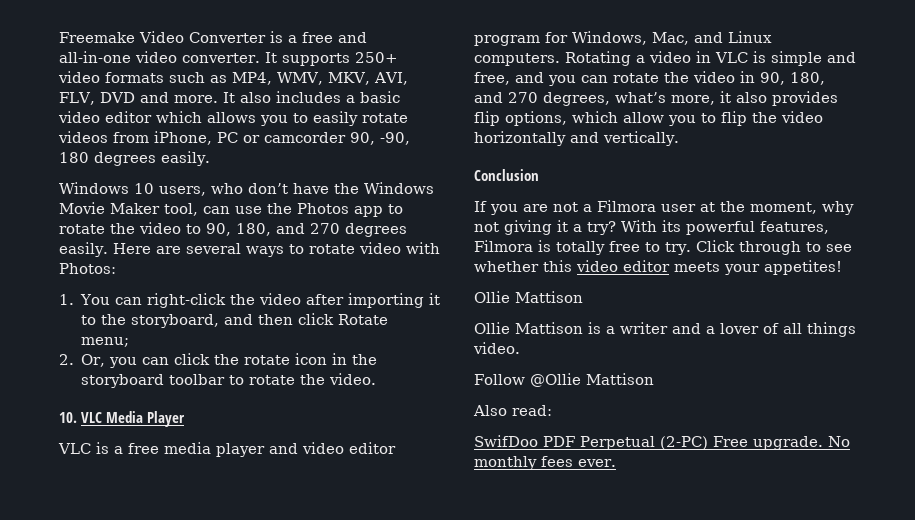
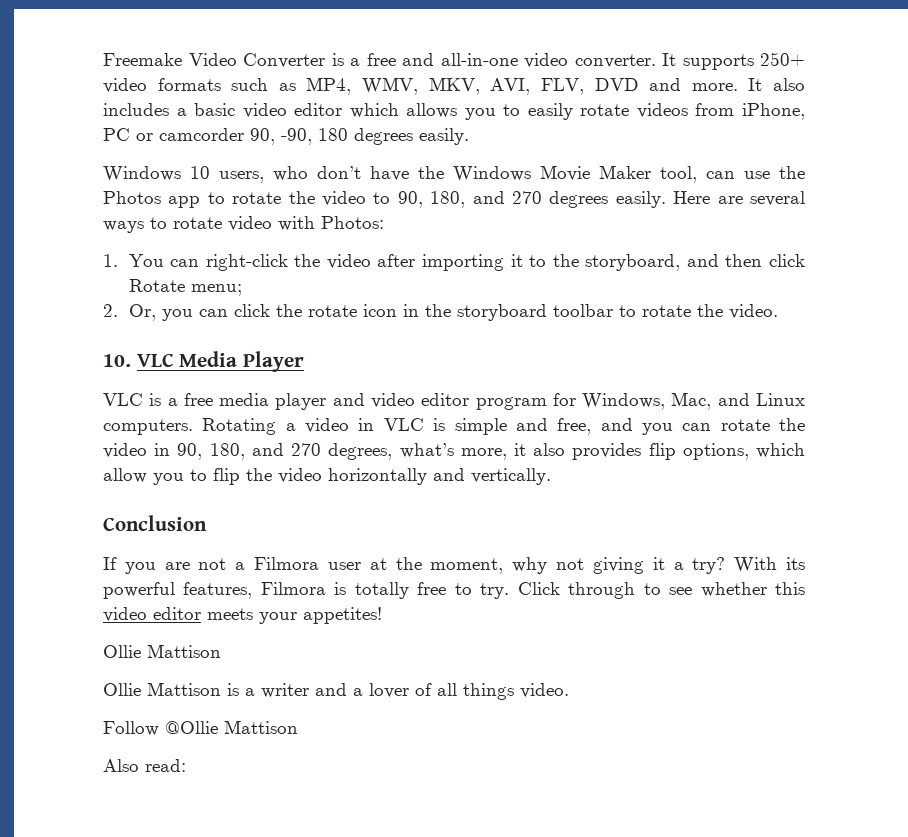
- SwifDoo PDF Perpetual (2-PC) Free upgrade. No monthly fees ever.

